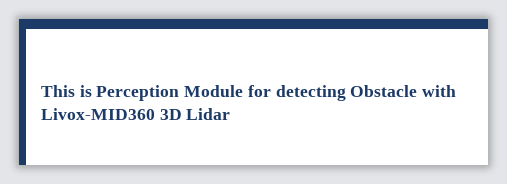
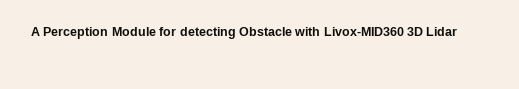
- This is Perception Module for detecting Obstacle with Livox-MID360 3D Lidar
+ A Perception Module for detecting Obstacle with Livox-MID360 3D Lidar

